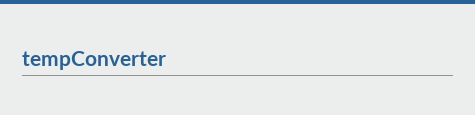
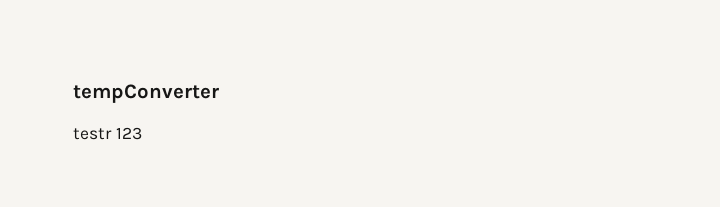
+ testr 123

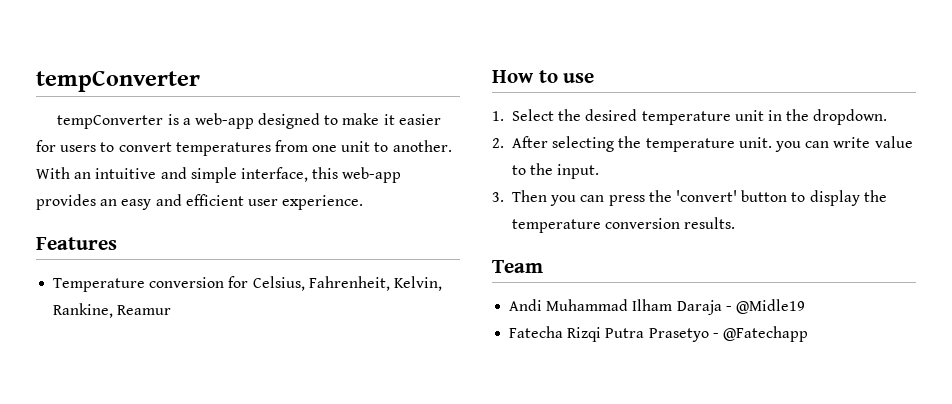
- testr 123
+ tempConverter is a web-app designed to make it easier for users to convert temperatures from one unit to another. With an intuitive and simple interface, this web-app provides an easy and efficient user experience.
+ Features
+ Temperature conversion for Celsius, Fahrenheit, Kelvin, Rankine, Reamur
+ How to use
+ 1. Select the desired temperature unit in the dropdown.
+ 2. After selecting the temperature unit. you can write value to the input.
+ 3. Then you can press the 'convert' button to display the temperature conversion results.
+ Team
+ Andi Muhammad Ilham Daraja - @Midle19
+ Fatecha Rizqi Putra Prasetyo - @Fatechapp

